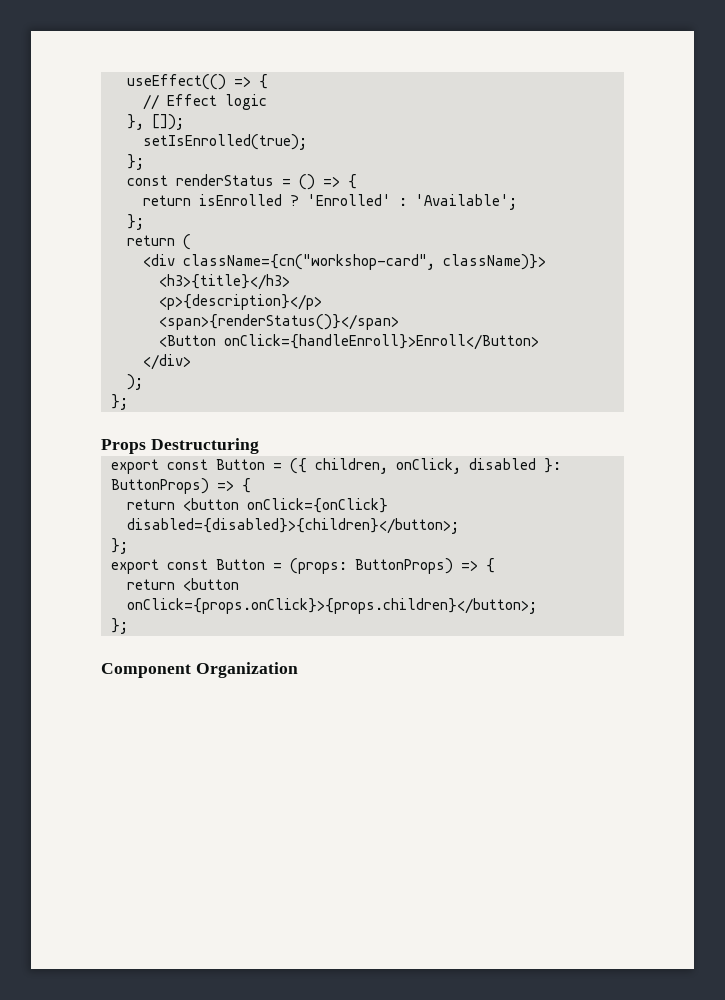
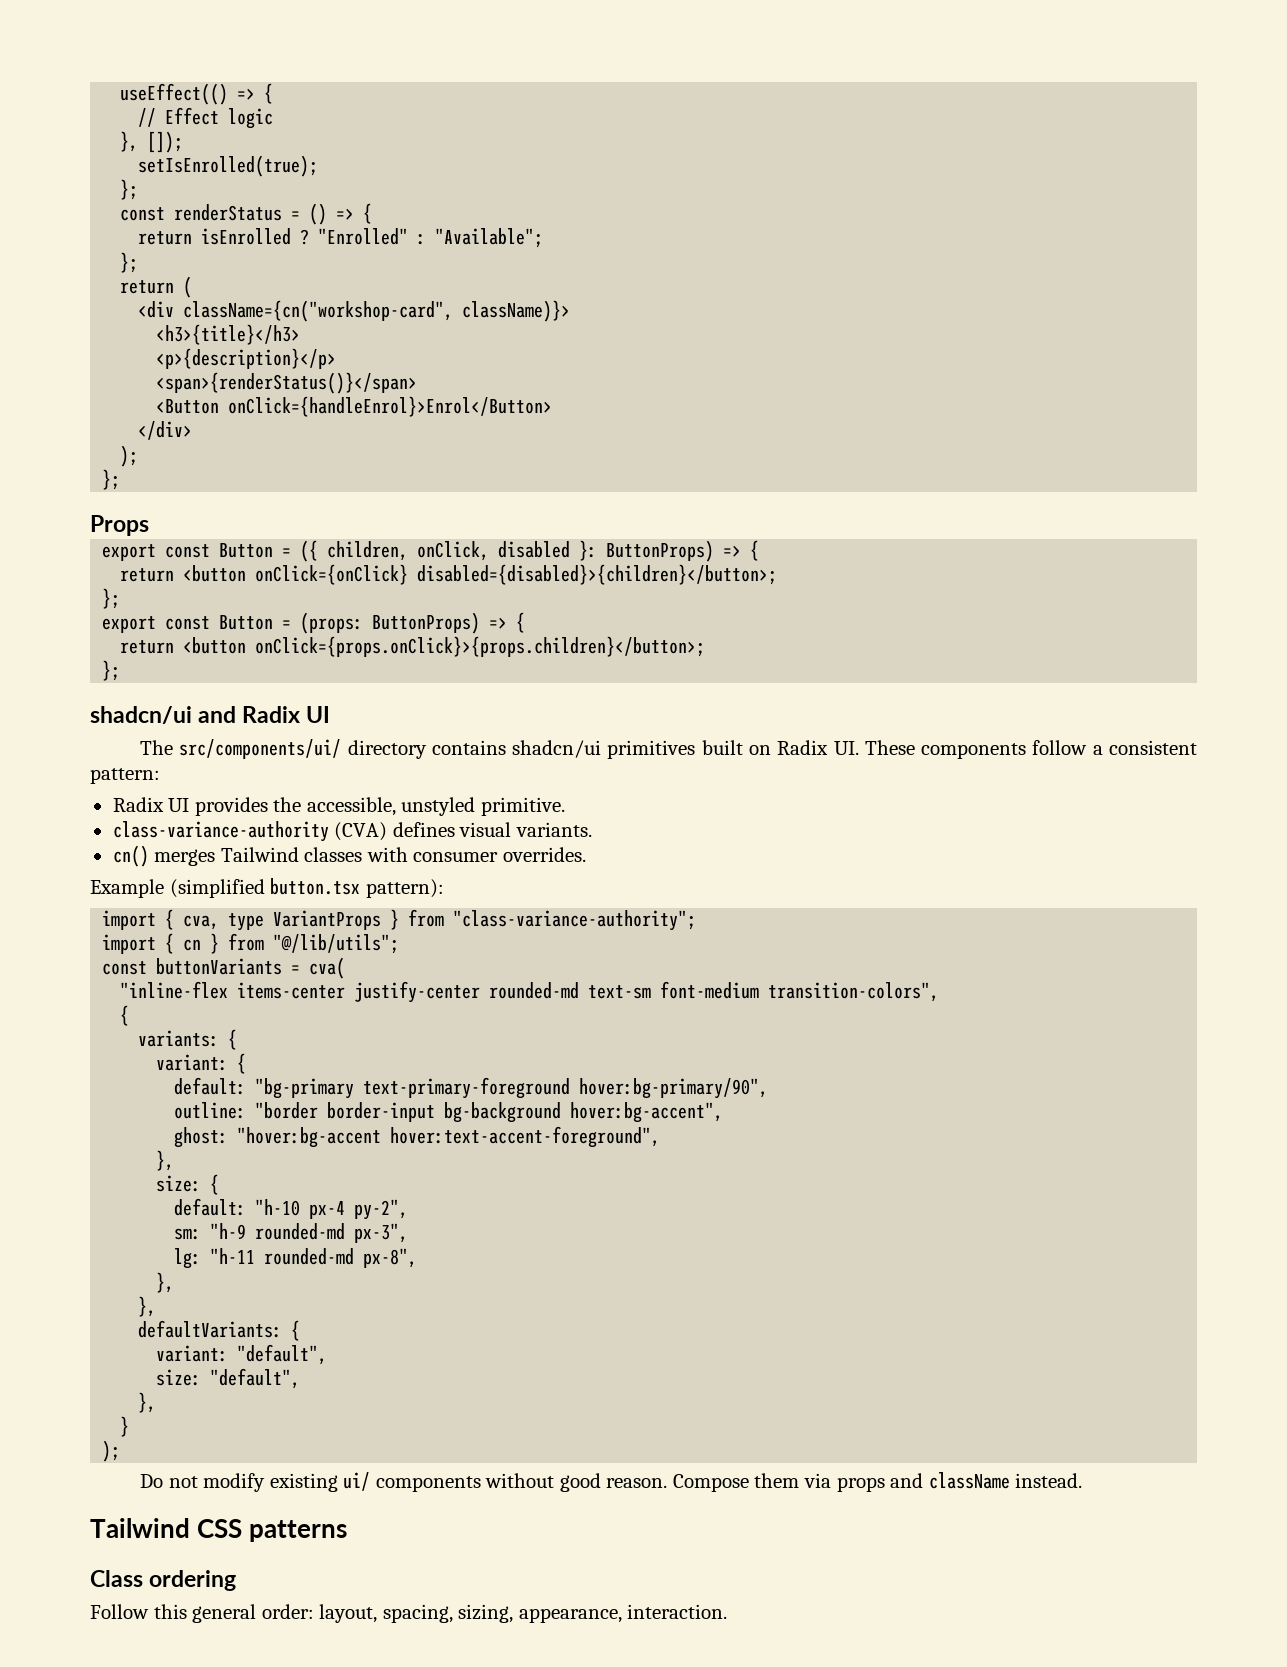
- 'Enrolled' : 'Available';
+ "Enrolled" : "Available";
- <Button onClick={handleEnroll}>Enroll</Button>
+ <Button onClick={handleEnrol}>Enrol</Button>
- Props Destructuring
+ Props
- Component Organization
+ shadcn/ui and Radix UI
+ The src/components/ui/ directory contains shadcn/ui primitives built on Radix UI. These components follow a consistent pattern:
+ Radix UI provides the accessible, unstyled primitive.
+ class-variance-authority (CVA) defines visual variants.
+ cn() merges Tailwind classes with consumer overrides.
+ Example (simplified button.tsx pattern):
+ import { cva, type VariantProps } from "class-variance-authority";
+ import { cn } from "@/lib/utils";
+ const buttonVariants = cva(
+ "inline-flex items-center justify-center rounded-md text-sm font-medium transition-colors",
+ {
+ variants: {
+ variant: {
+ default: "bg-primary text-primary-foreground hover:bg-primary/90",
+ outline: "border border-input bg-background hover:bg-accent",
+ ghost: "hover:bg-accent hover:text-accent-foreground",
+ },
+ size: {
+ default: "h-10 px-4 py-2",
+ sm: "h-9 rounded-md px-3",
+ lg: "h-11 rounded-md px-8",
+ },
+ },
+ defaultVariants: {
+ variant: "default",
+ size: "default",
+ },
+ }
+ );
+ Do not modify existing ui/ components without good reason. Compose them via props and className instead.
+ Tailwind CSS patterns
+ Class ordering
+ Follow this general order: layout, spacing, sizing, appearance, interaction.

